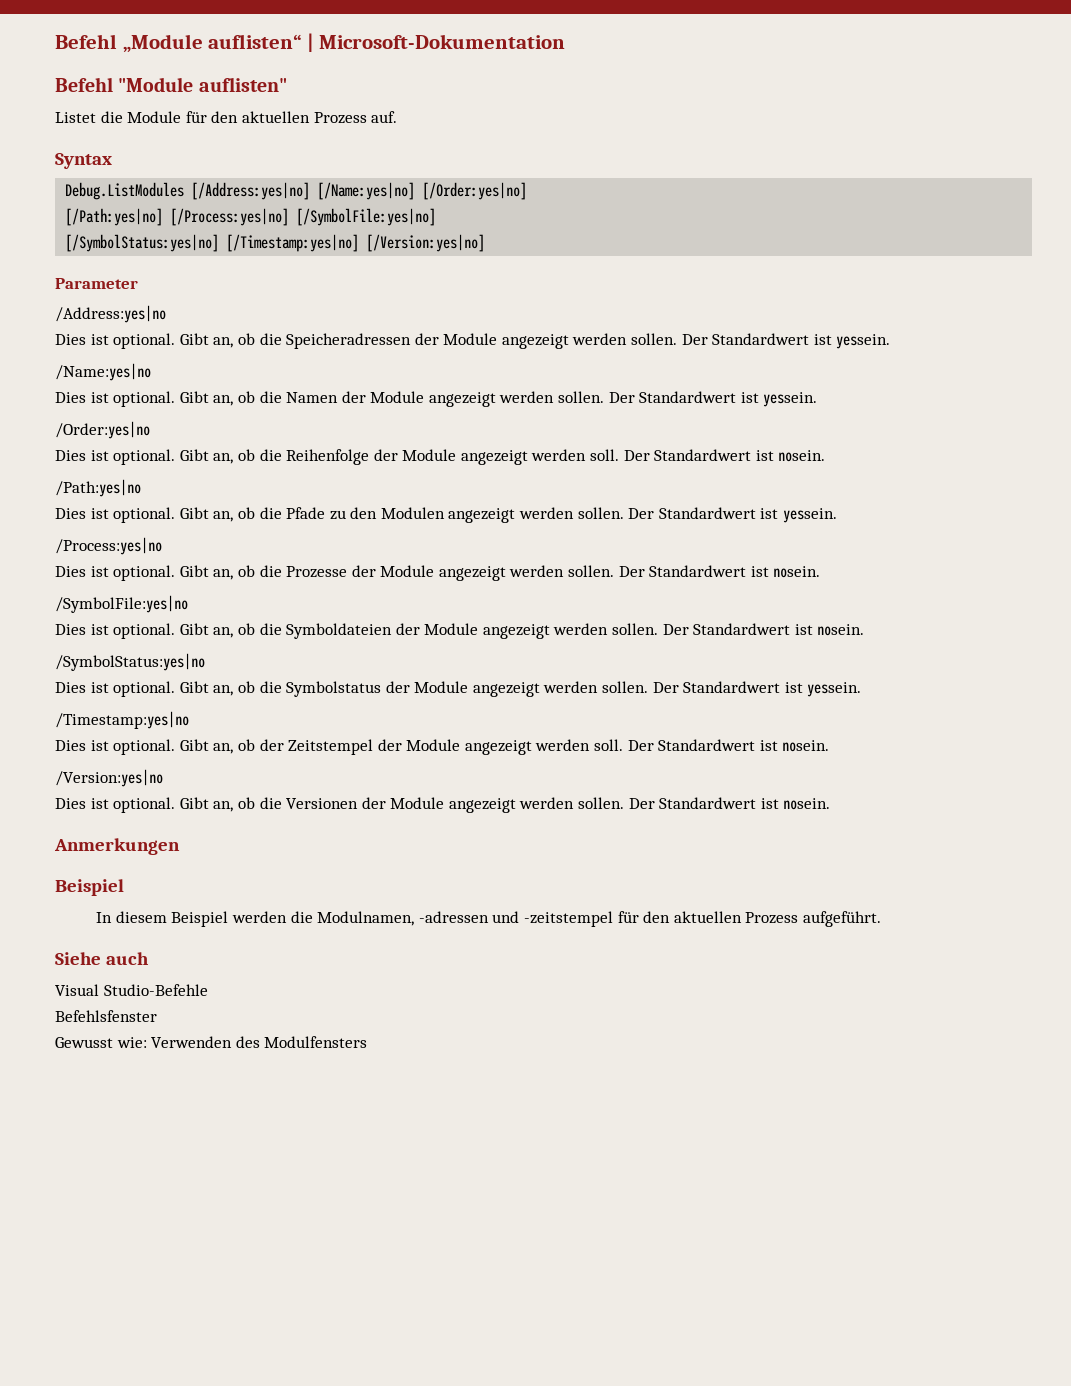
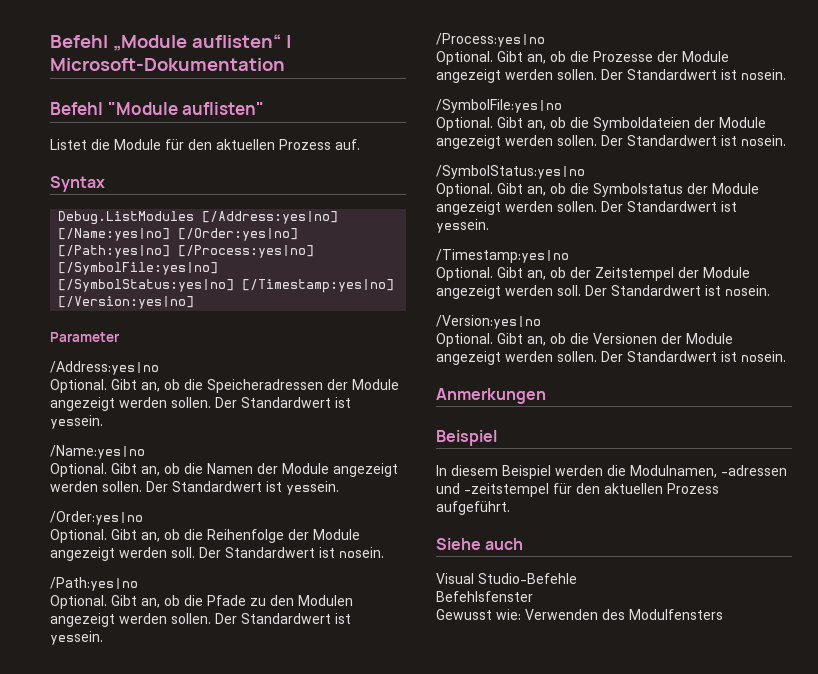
  /Address:yes|no
- Dies ist optional.
+ Optional.
  /Name:yes|no
- Dies ist optional.
+ Optional.
  /Order:yes|no
- Dies ist optional.
+ Optional.
  /Path:yes|no
- Dies ist optional.
+ Optional.
  /Process:yes|no
- Dies ist optional.
+ Optional.
  /SymbolFile:yes|no
- Dies ist optional.
+ Optional.
  /SymbolStatus:yes|no
- Dies ist optional.
+ Optional.
  /Timestamp:yes|no
- Dies ist optional.
+ Optional.
  /Version:yes|no
- Dies ist optional.
+ Optional.

